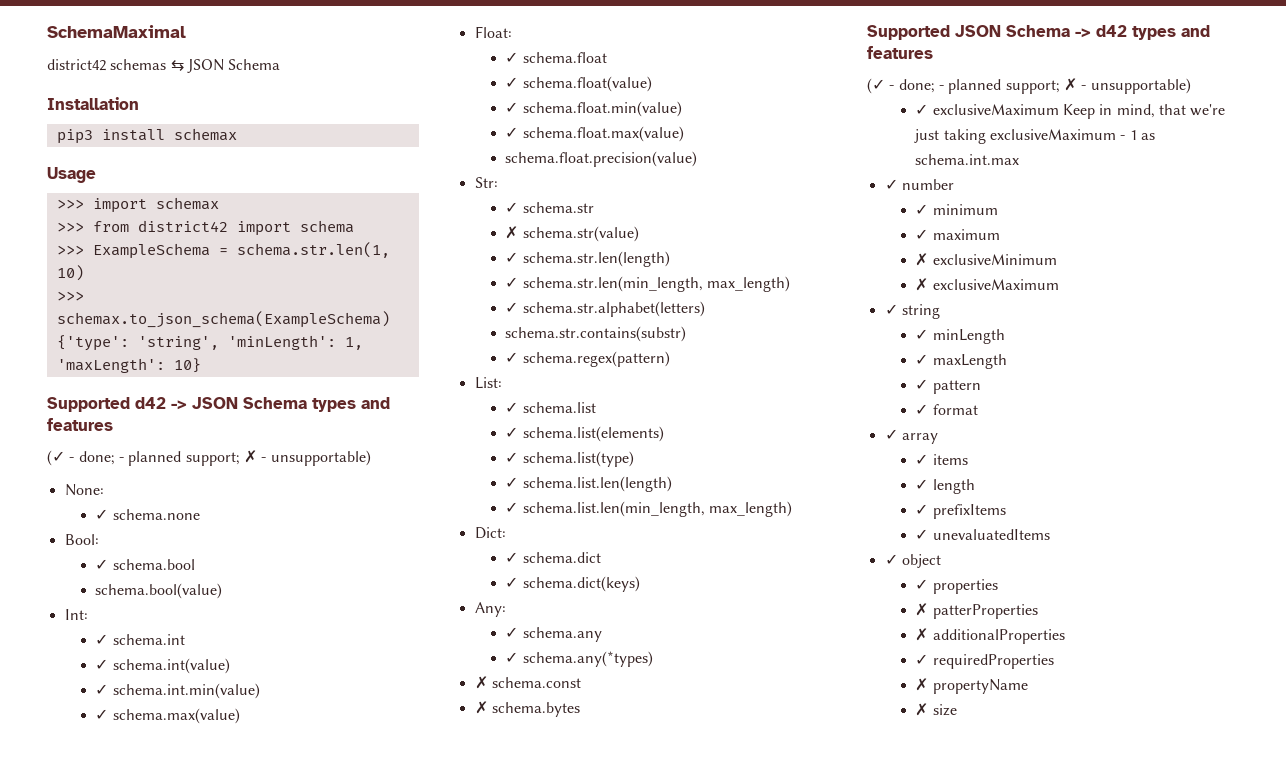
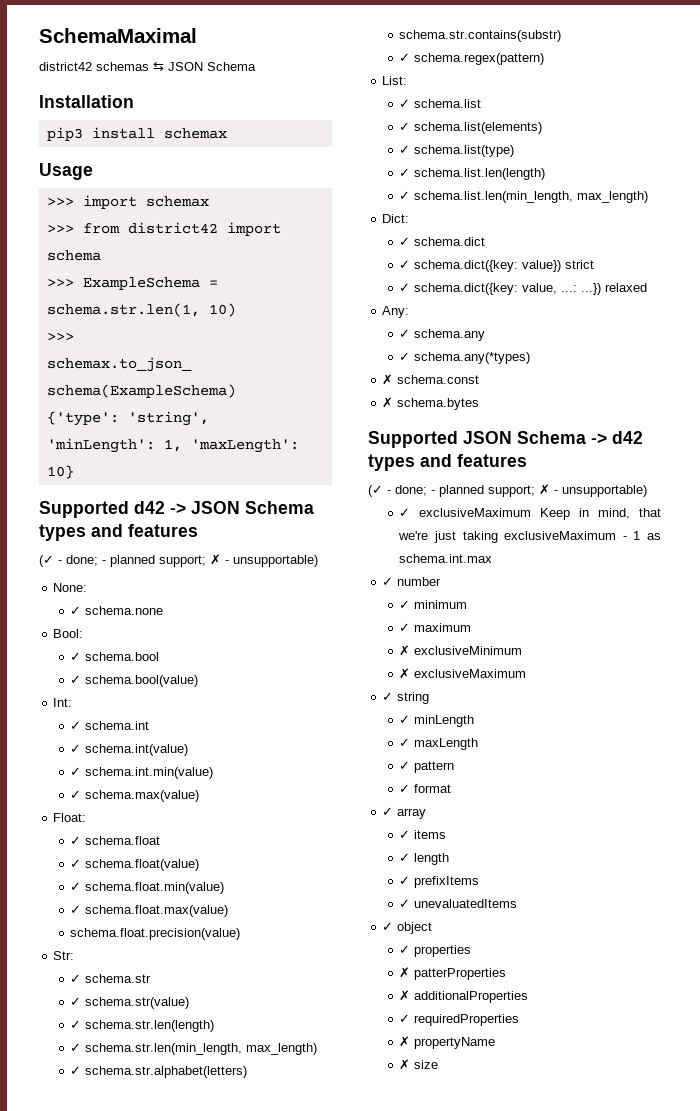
- schema.bool(value)
+ ✓ schema.bool(value)
- ✗ schema.str(value)
+ ✓ schema.str(value)
- ✓ schema.dict(keys)
+ ✓ schema.dict({key: value}) strict
+ ✓ schema.dict({key: value, ...: ...}) relaxed

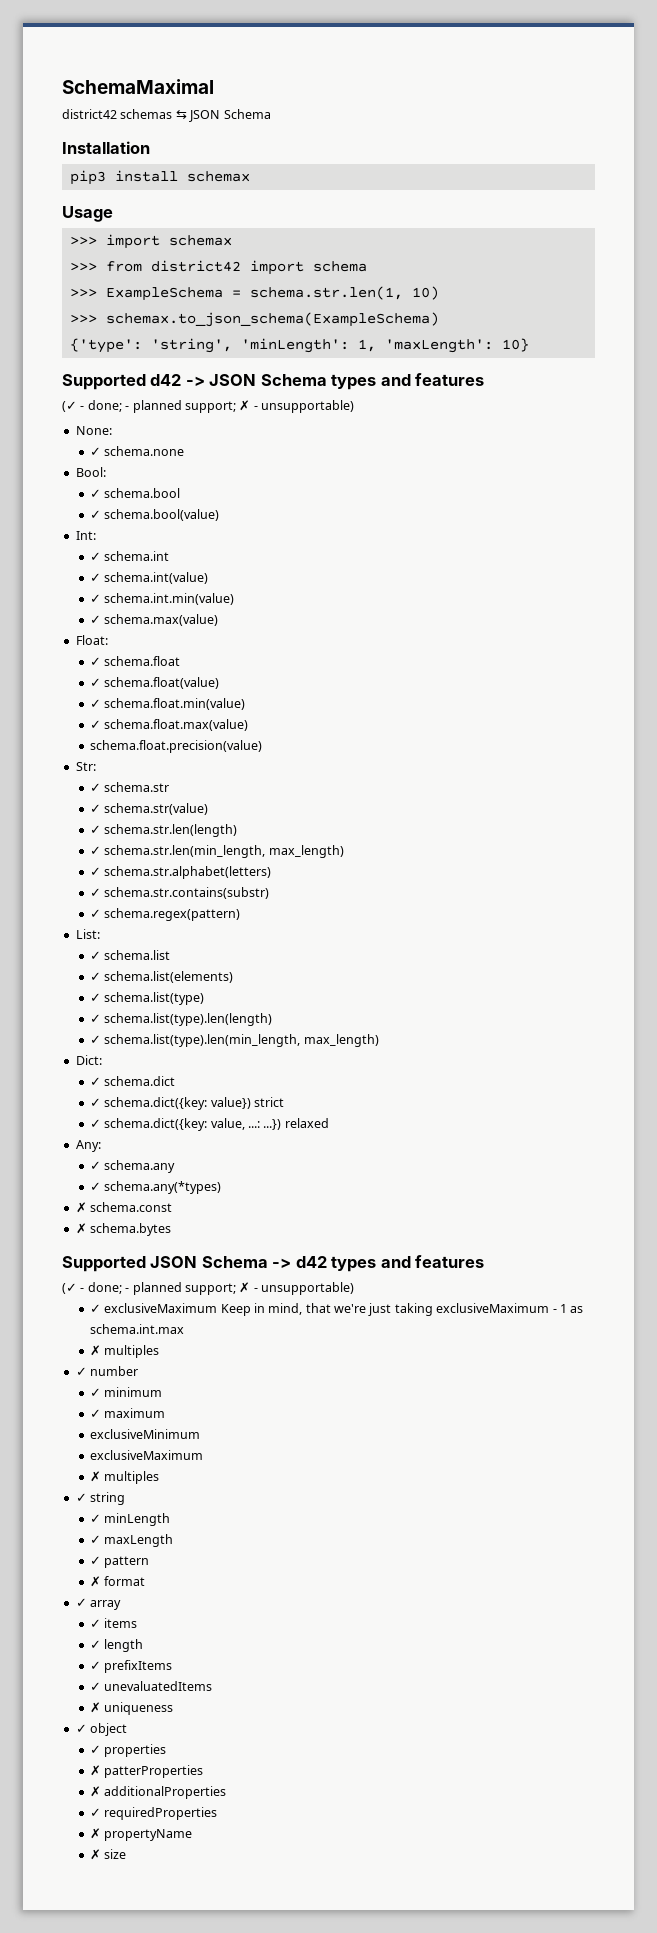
- schema.str.contains(substr)
+ ✓ schema.str.contains(substr)
- ✓ schema.list.len(length)
- ✓ schema.list.len(min_length, max_length)
+ ✓ schema.list(type).len(length)
+ ✓ schema.list(type).len(min_length, max_length)
  ✓ exclusiveMaximum Keep in mind, that we're just taking exclusiveMaximum - 1 as schema.int.max
+ ✗ multiples
- ✗ exclusiveMinimum
- ✗ exclusiveMaximum
+ exclusiveMinimum
+ exclusiveMaximum
+ ✗ multiples
- ✓ format
+ ✗ format
+ ✗ uniqueness

